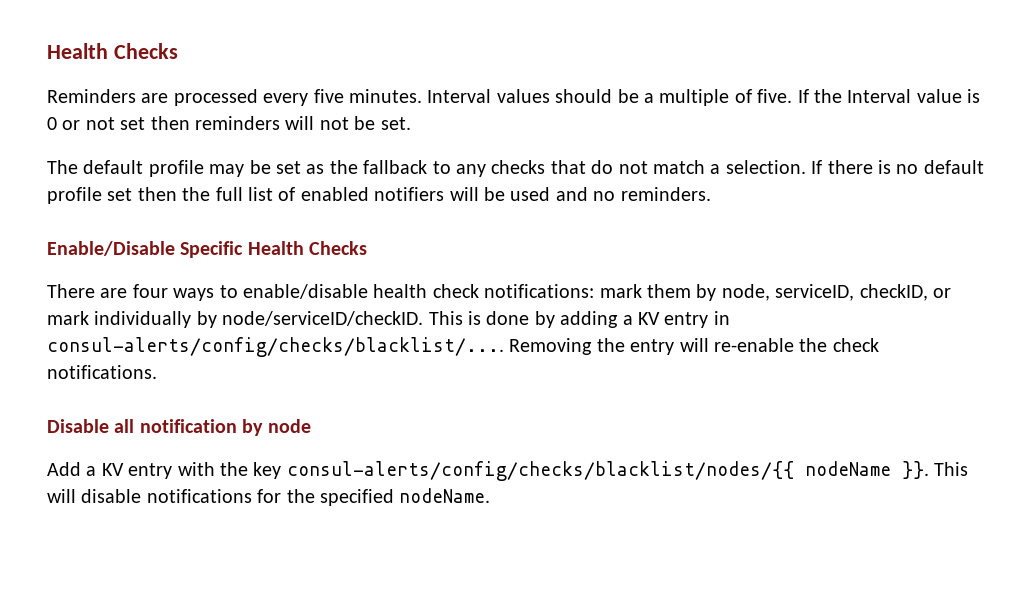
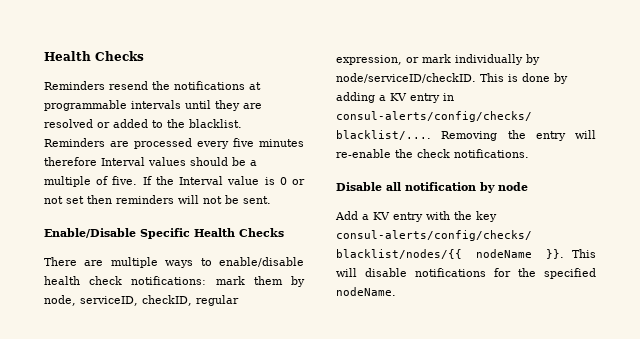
- Reminders are processed every five minutes. Interval values should be a multiple of five.
+ Reminders resend the notifications at programmable intervals until they are resolved or added to the blacklist. Reminders are processed every five minutes therefore Interval values should be a multiple of five.
- If the Interval value is 0 or not set then reminders will not be set.
- The default profile may be set as the fallback to any checks that do not match a selection. If there is no default profile set then the full list of enabled notifiers will be used and no reminders.
+ If the Interval value is 0 or not set then reminders will not be sent.
- There are four ways to enable/disable health check notifications: mark them by node, serviceID, checkID, or mark individually by node/serviceID/checkID.
+ There are multiple ways to enable/disable health check notifications: mark them by node, serviceID, checkID, regular expression, or mark individually by node/serviceID/checkID.

